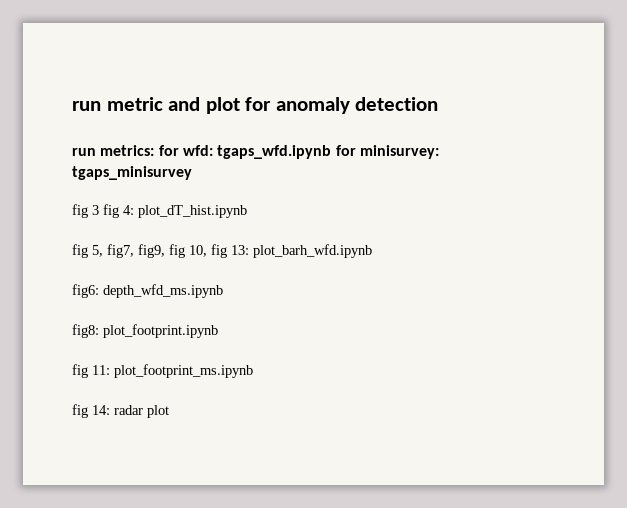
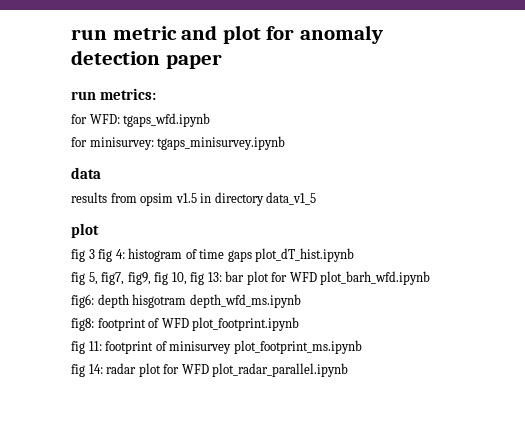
- run metric and plot for anomaly detection
+ run metric and plot for anomaly detection paper
- run metrics: for wfd: tgaps_wfd.ipynb for minisurvey: tgaps_minisurvey
+ run metrics:
+ for WFD: tgaps_wfd.ipynb
+ for minisurvey: tgaps_minisurvey.ipynb
+ data
+ results from opsim v1.5 in directory data_v1_5
+ plot
- fig 3 fig 4: plot_dT_hist.ipynb
+ fig 3 fig 4: histogram of time gaps plot_dT_hist.ipynb
- fig 5, fig7, fig9, fig 10, fig 13: plot_barh_wfd.ipynb
+ fig 5, fig7, fig9, fig 10, fig 13: bar plot for WFD plot_barh_wfd.ipynb
- fig6: depth_wfd_ms.ipynb
+ fig6: depth hisgotram depth_wfd_ms.ipynb
- fig8: plot_footprint.ipynb
+ fig8: footprint of WFD plot_footprint.ipynb
- fig 11: plot_footprint_ms.ipynb
+ fig 11: footprint of minisurvey plot_footprint_ms.ipynb
- fig 14: radar plot
+ fig 14: radar plot for WFD plot_radar_parallel.ipynb

